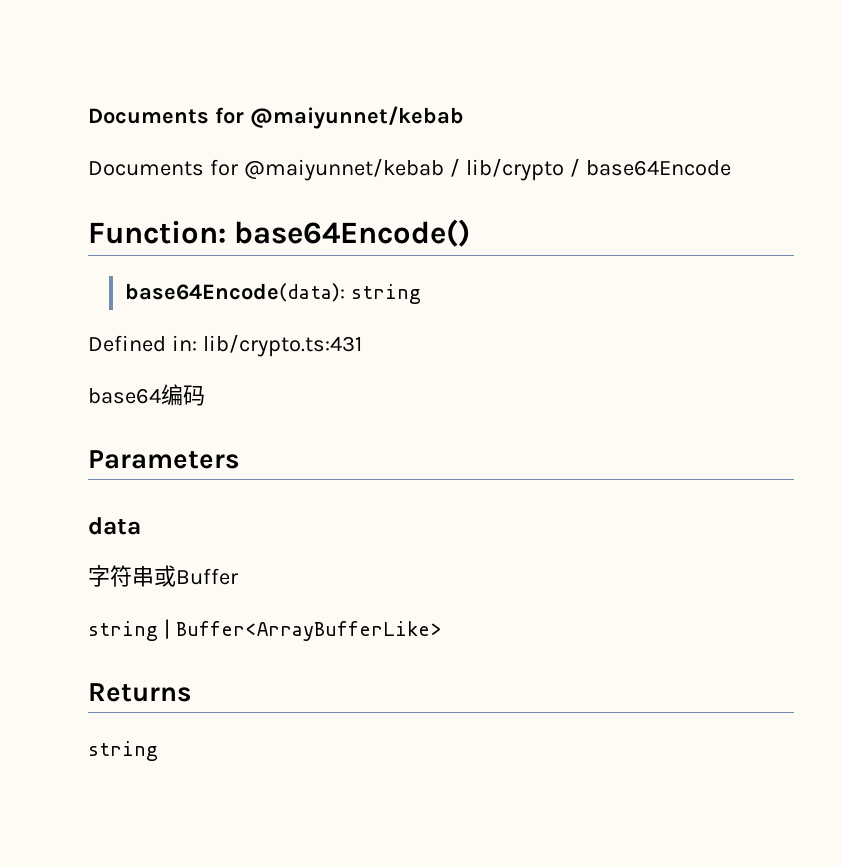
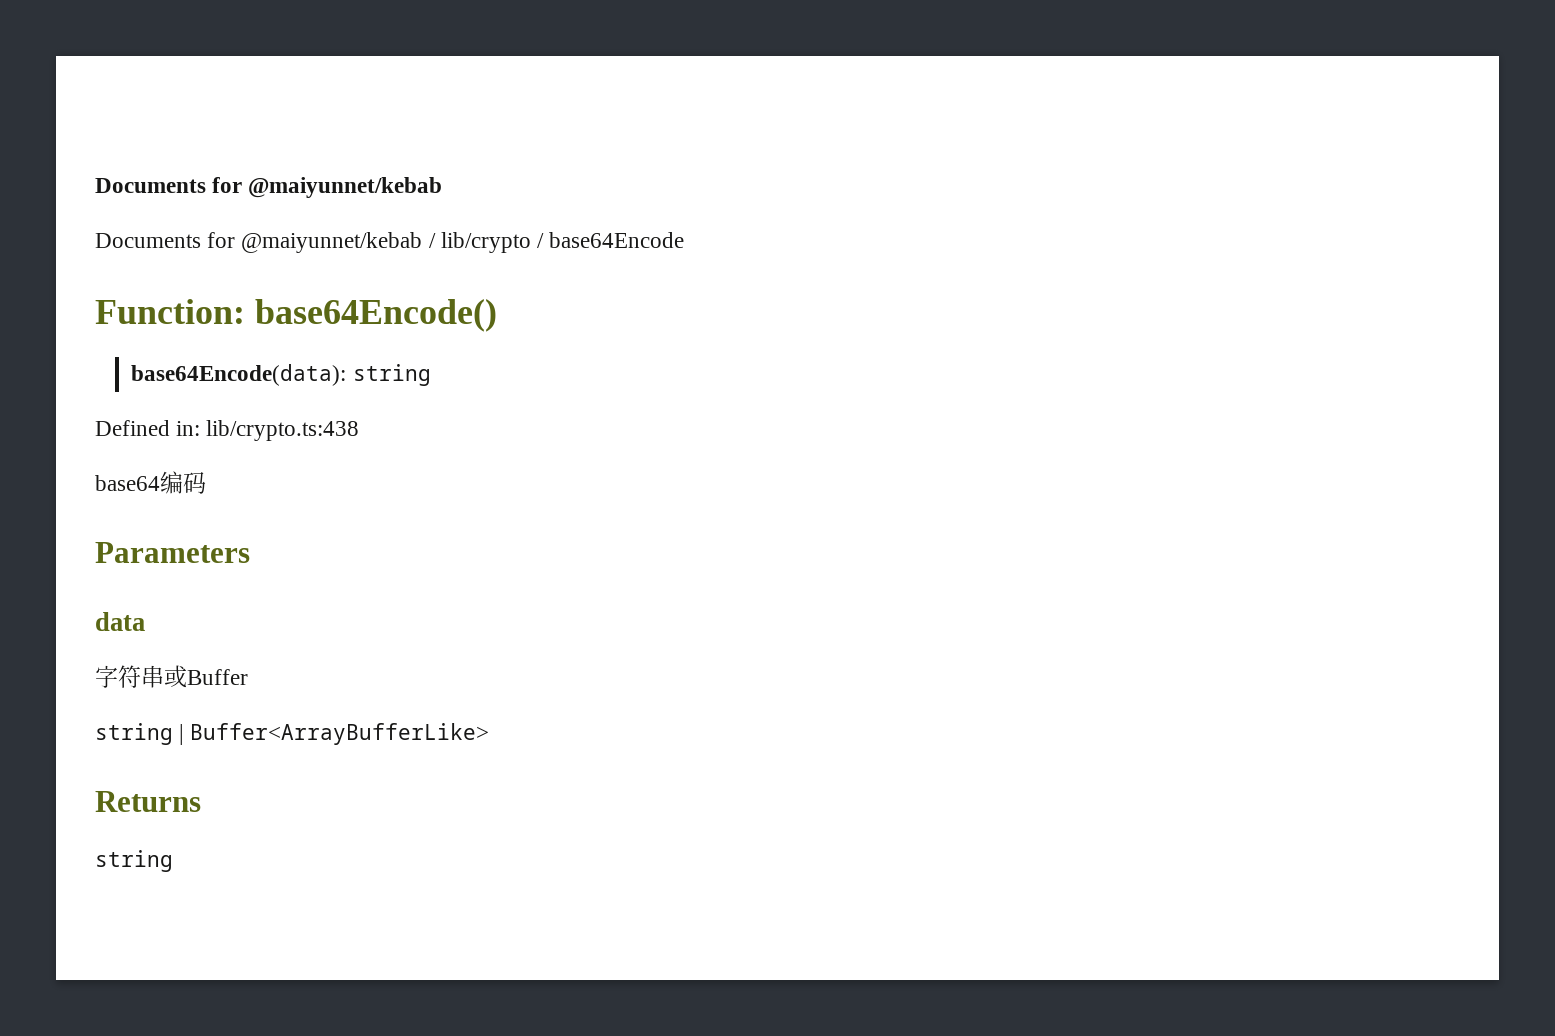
- Defined in: lib/crypto.ts:431
+ Defined in: lib/crypto.ts:438

